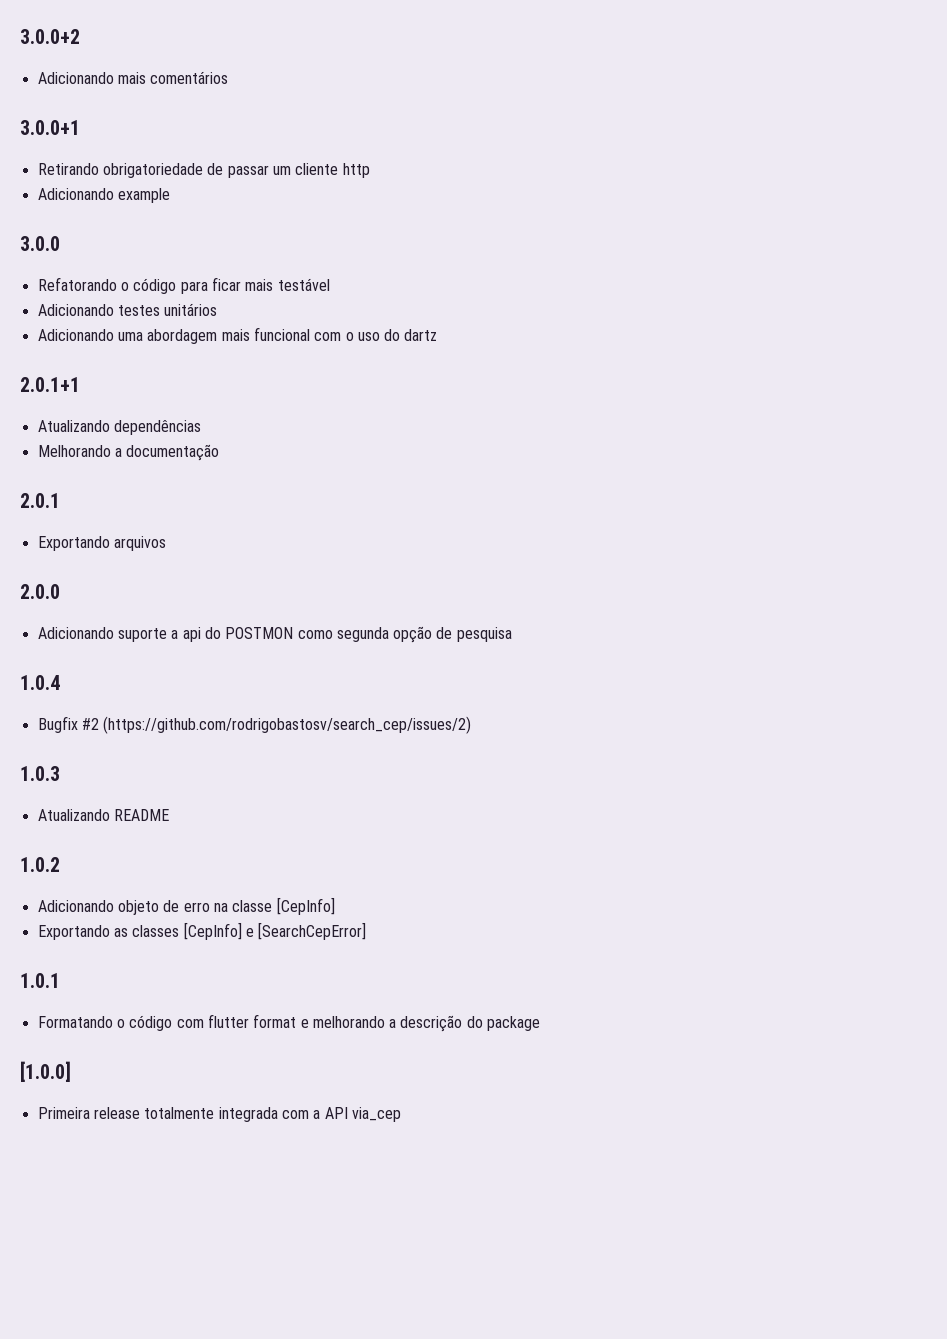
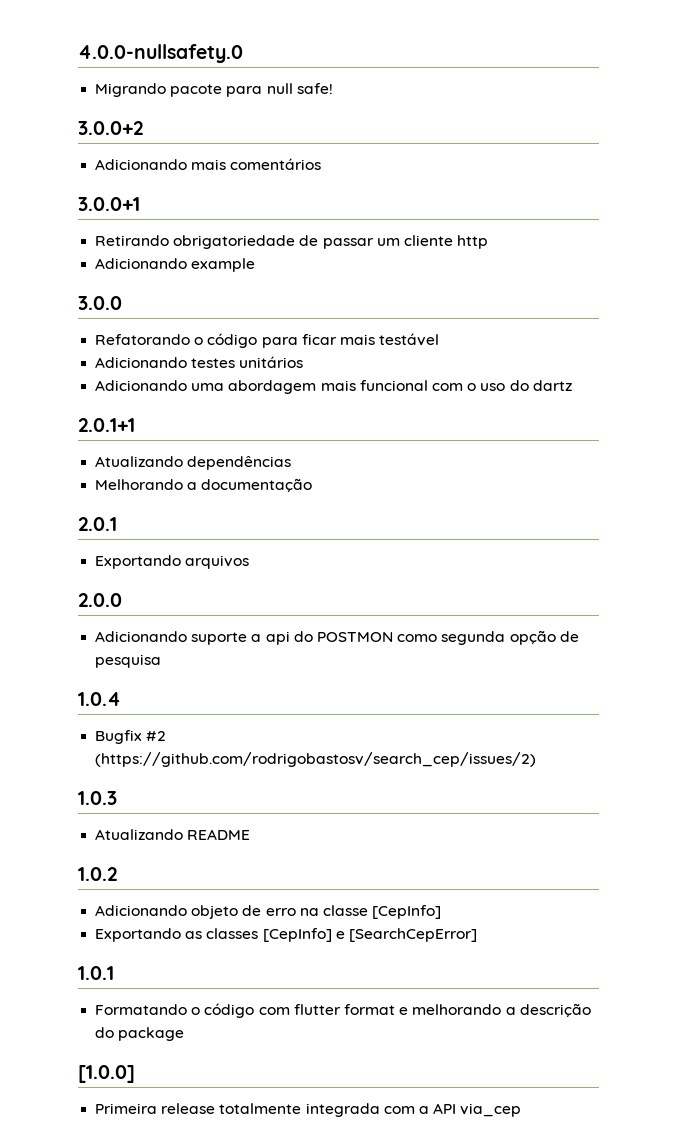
+ 4.0.0-nullsafety.0
+ Migrando pacote para null safe!

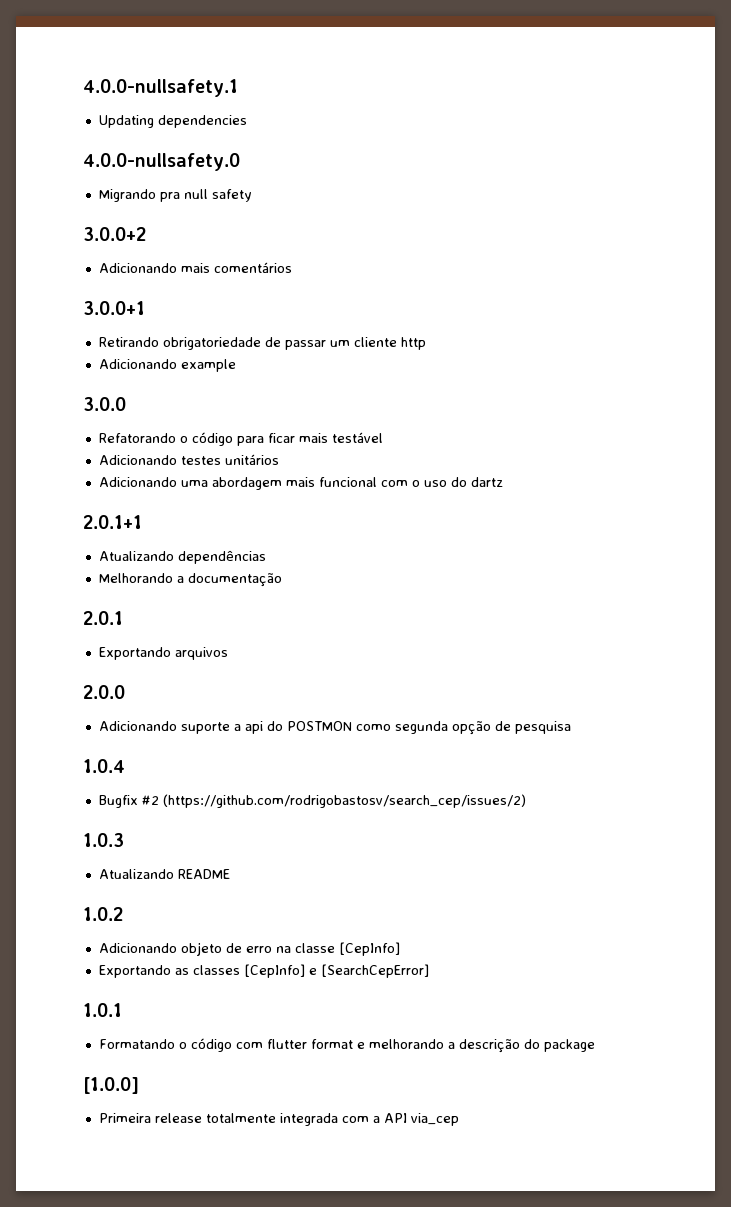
+ 4.0.0-nullsafety.1
+ Updating dependencies
- Migrando pacote para null safe!
+ Migrando pra null safety

